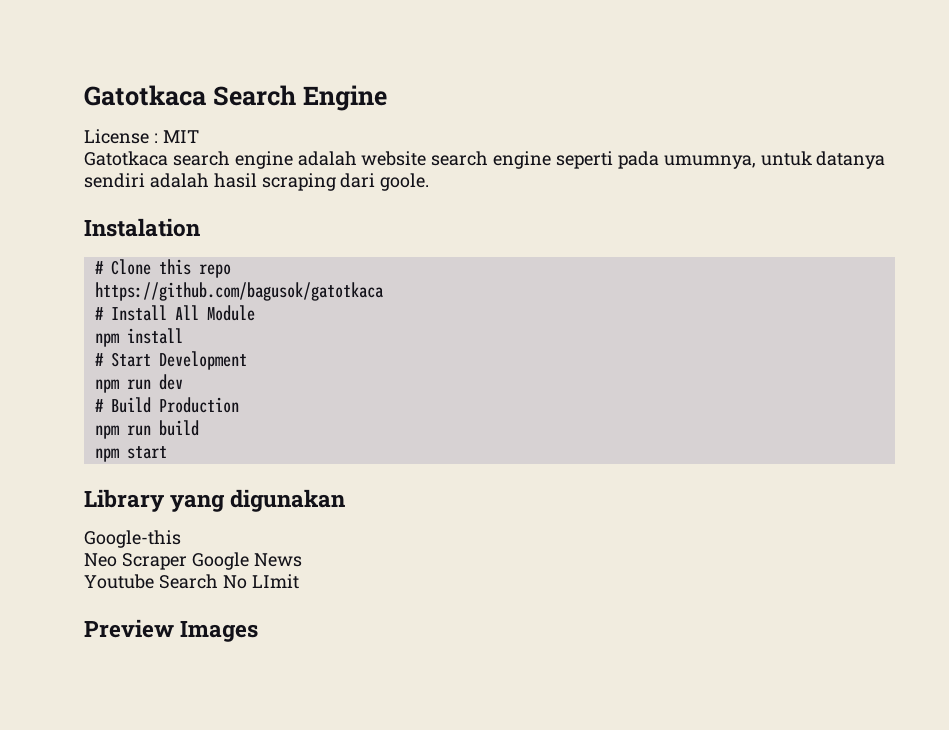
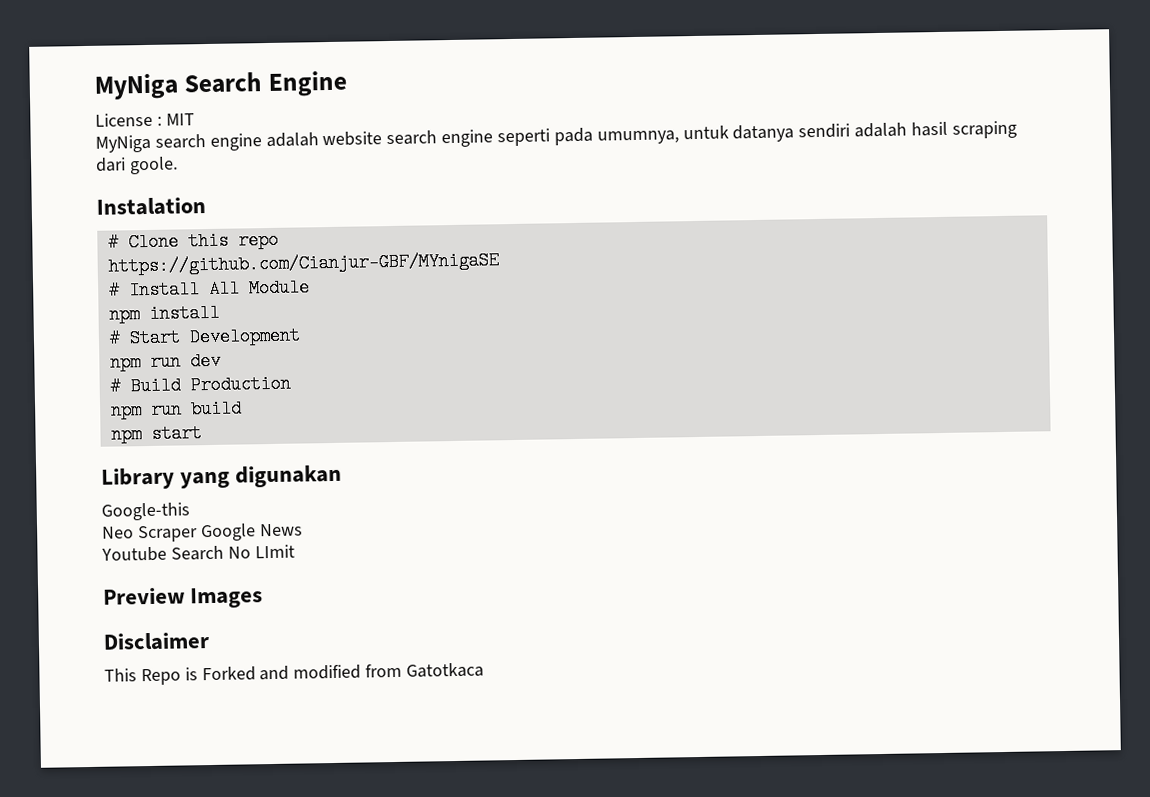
- Gatotkaca Search Engine
+ MyNiga Search Engine
- Gatotkaca search engine adalah website search engine seperti pada umumnya, untuk datanya sendiri adalah hasil scraping dari goole.
+ MyNiga search engine adalah website search engine seperti pada umumnya, untuk datanya sendiri adalah hasil scraping dari goole.
- https://github.com/bagusok/gatotkaca
+ https://github.com/Cianjur-GBF/MYnigaSE
+ Disclaimer
+ This Repo is Forked and modified from Gatotkaca

